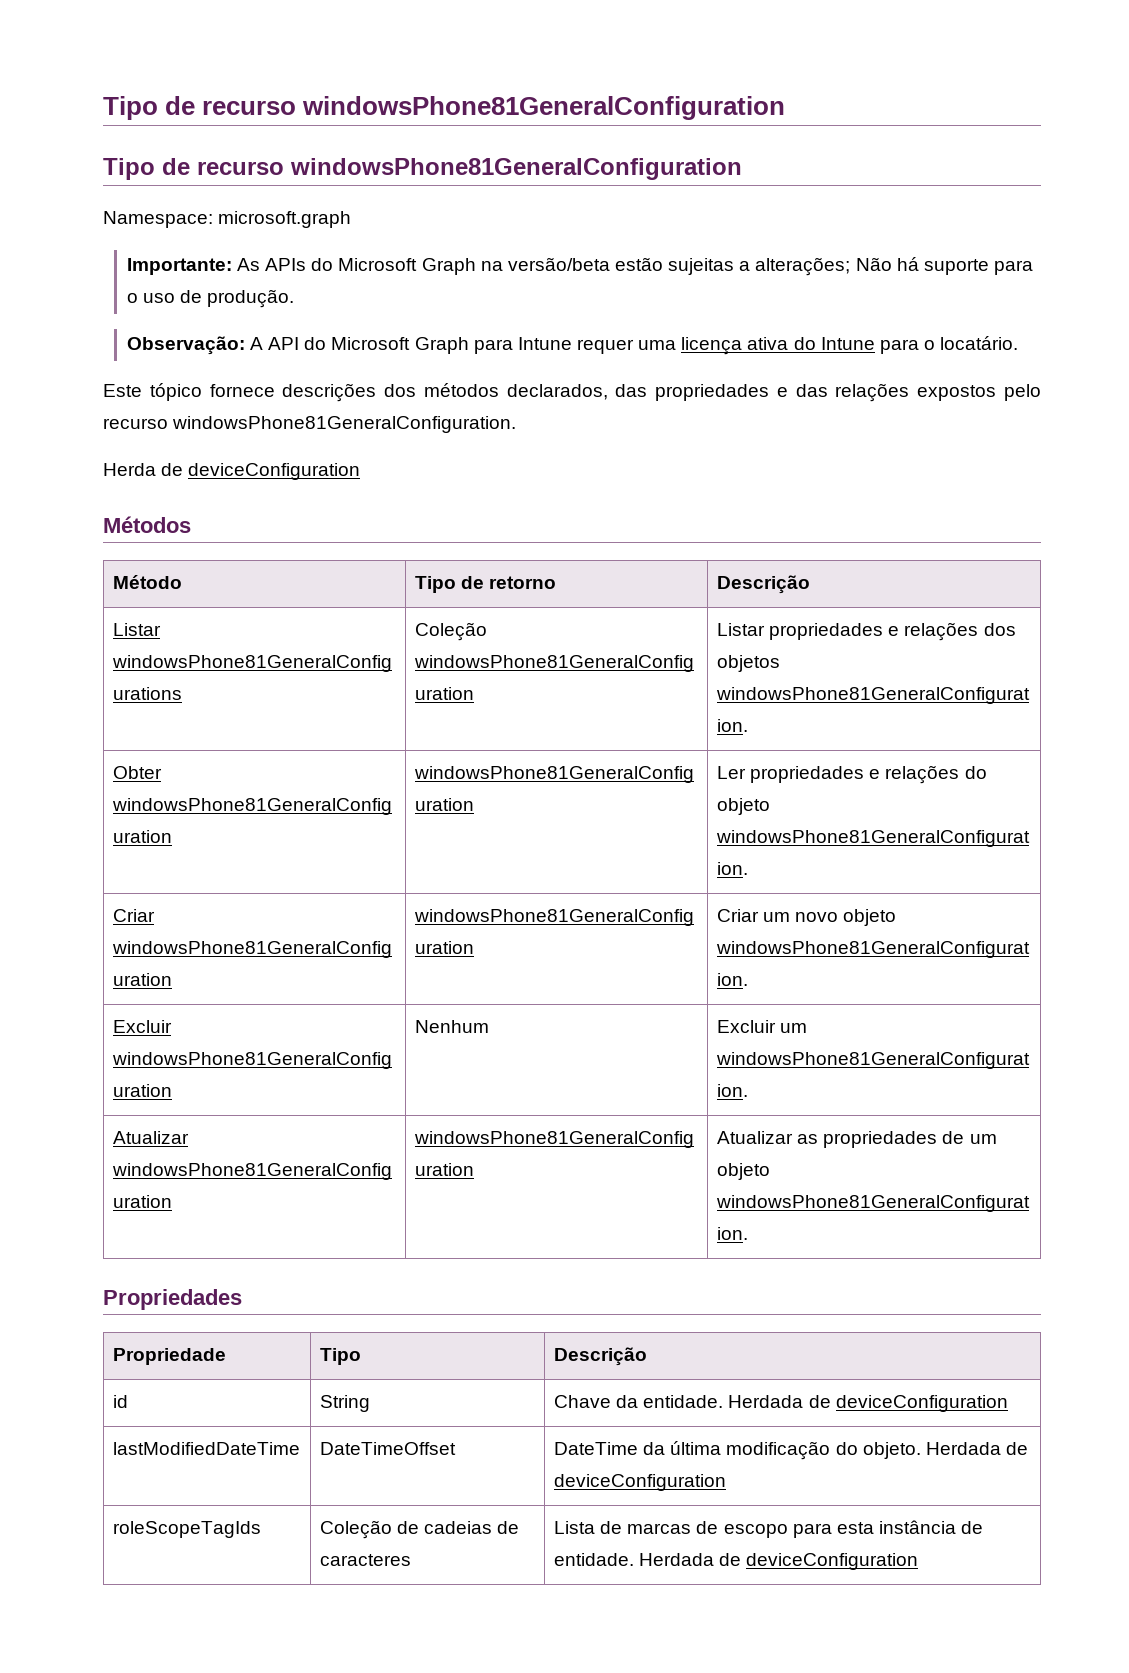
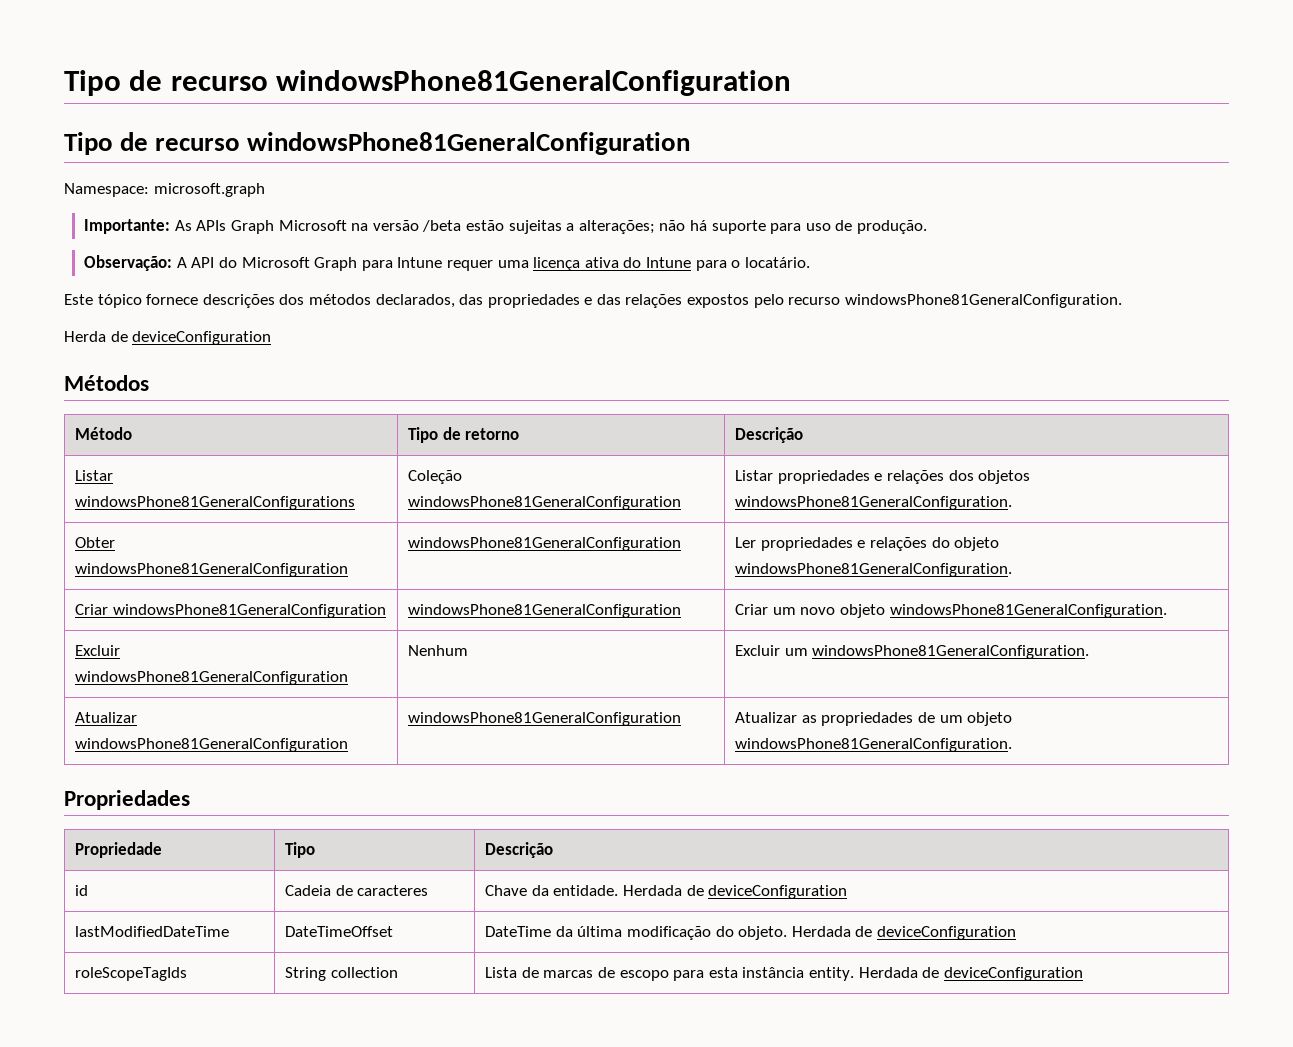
- Importante: As APIs do Microsoft Graph na versão/beta estão sujeitas a alterações; Não há suporte para o uso de produção.
+ Importante: As APIs Graph Microsoft na versão /beta estão sujeitas a alterações; não há suporte para uso de produção.
- id | String | Chave da entidade. Herdada de deviceConfiguration
+ id | Cadeia de caracteres | Chave da entidade. Herdada de deviceConfiguration
- roleScopeTagIds | Coleção de cadeias de caracteres | Lista de marcas de escopo para esta instância de entidade. Herdada de deviceConfiguration
+ roleScopeTagIds | String collection | Lista de marcas de escopo para esta instância entity. Herdada de deviceConfiguration

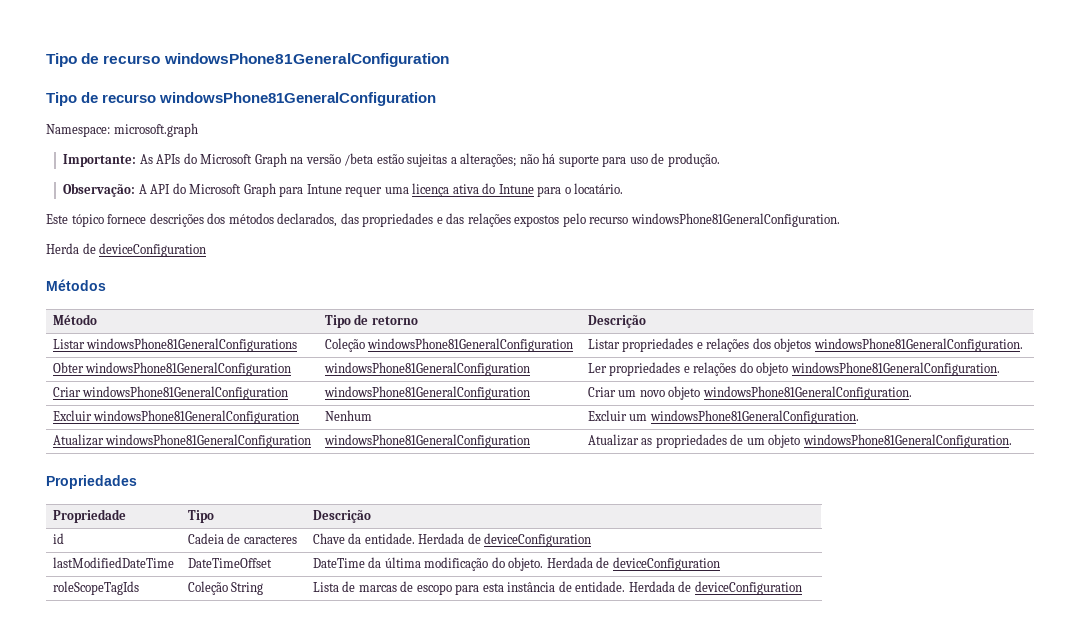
- Importante: As APIs Graph Microsoft na versão /beta estão sujeitas a alterações; não há suporte para uso de produção.
+ Importante: As APIs do Microsoft Graph na versão /beta estão sujeitas a alterações; não há suporte para uso de produção.
- roleScopeTagIds | String collection | Lista de marcas de escopo para esta instância entity. Herdada de deviceConfiguration
+ roleScopeTagIds | Coleção String | Lista de marcas de escopo para esta instância de entidade. Herdada de deviceConfiguration

